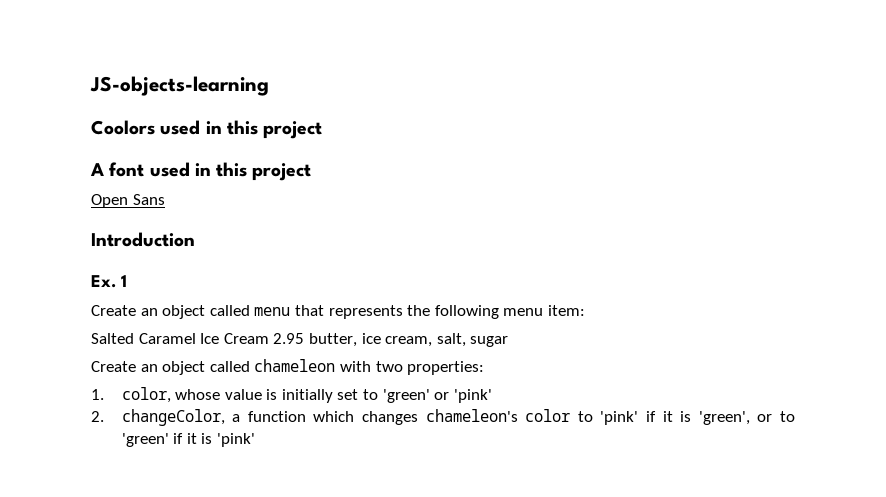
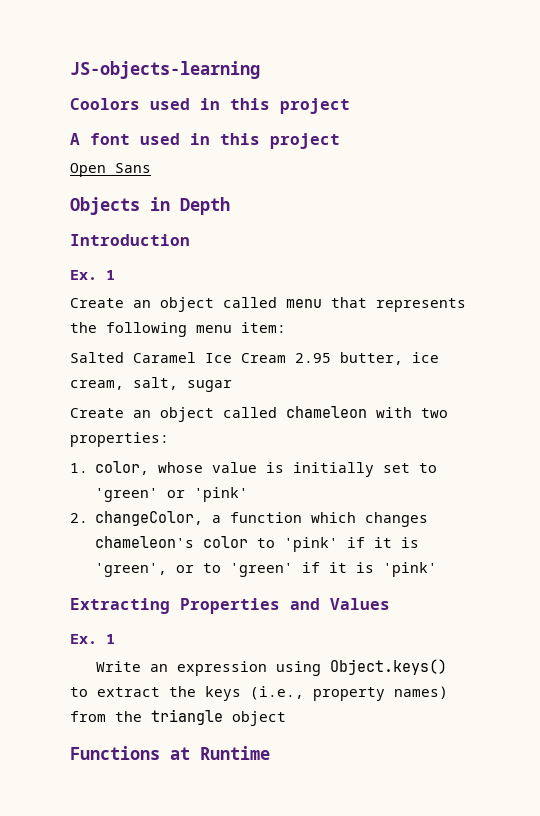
+ Objects in Depth
+ Extracting Properties and Values
+ Ex. 1
+ Write an expression using Object.keys() to extract the keys (i.e., property names) from the triangle object
+ Functions at Runtime

